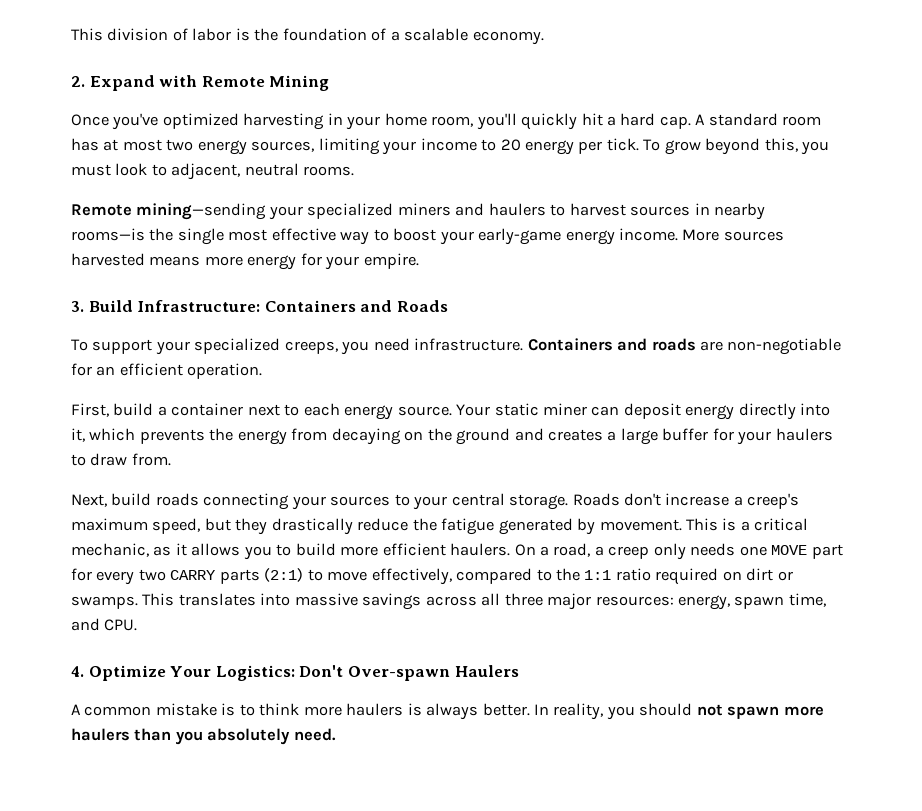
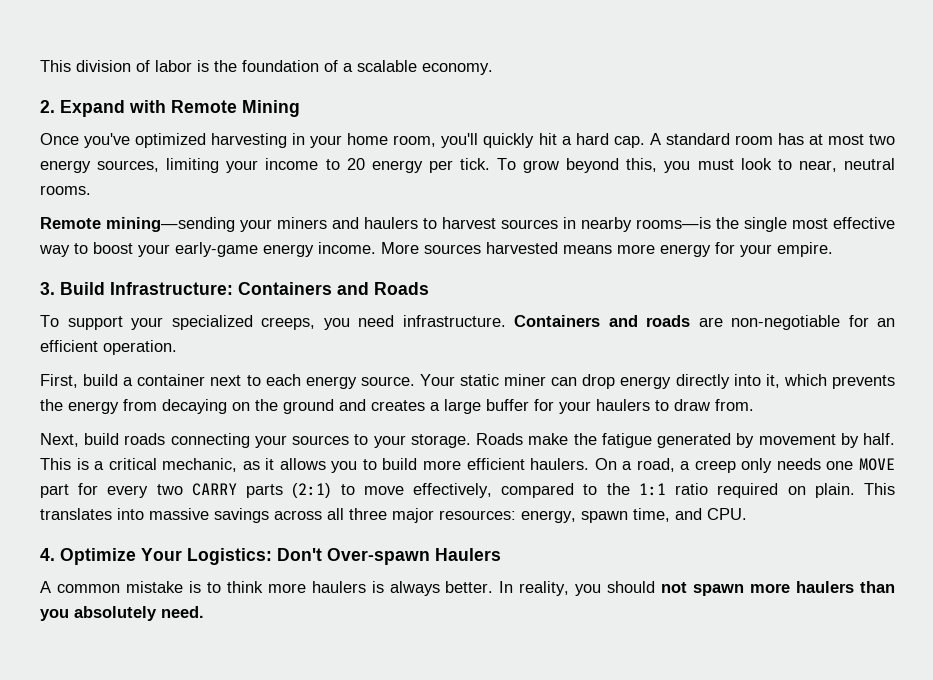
- To grow beyond this, you must look to adjacent, neutral rooms.
+ To grow beyond this, you must look to near, neutral rooms.
- Remote mining—sending your specialized miners and haulers to harvest sources in nearby rooms—is the single most effective way to boost your early-game energy income.
+ Remote mining—sending your miners and haulers to harvest sources in nearby rooms—is the single most effective way to boost your early-game energy income.
- Your static miner can deposit energy directly into it, which prevents the energy from decaying on the ground and creates a large buffer for your haulers to draw from.
+ Your static miner can drop energy directly into it, which prevents the energy from decaying on the ground and creates a large buffer for your haulers to draw from.
- Next, build roads connecting your sources to your central storage.
+ Next, build roads connecting your sources to your storage.
- Roads don't increase a creep's maximum speed, but they drastically reduce the fatigue generated by movement.
+ Roads make the fatigue generated by movement by half.
- On a road, a creep only needs one MOVE part for every two CARRY parts (2:1) to move effectively, compared to the 1:1 ratio required on dirt or swamps.
+ On a road, a creep only needs one MOVE part for every two CARRY parts (2:1) to move effectively, compared to the 1:1 ratio required on plain.

